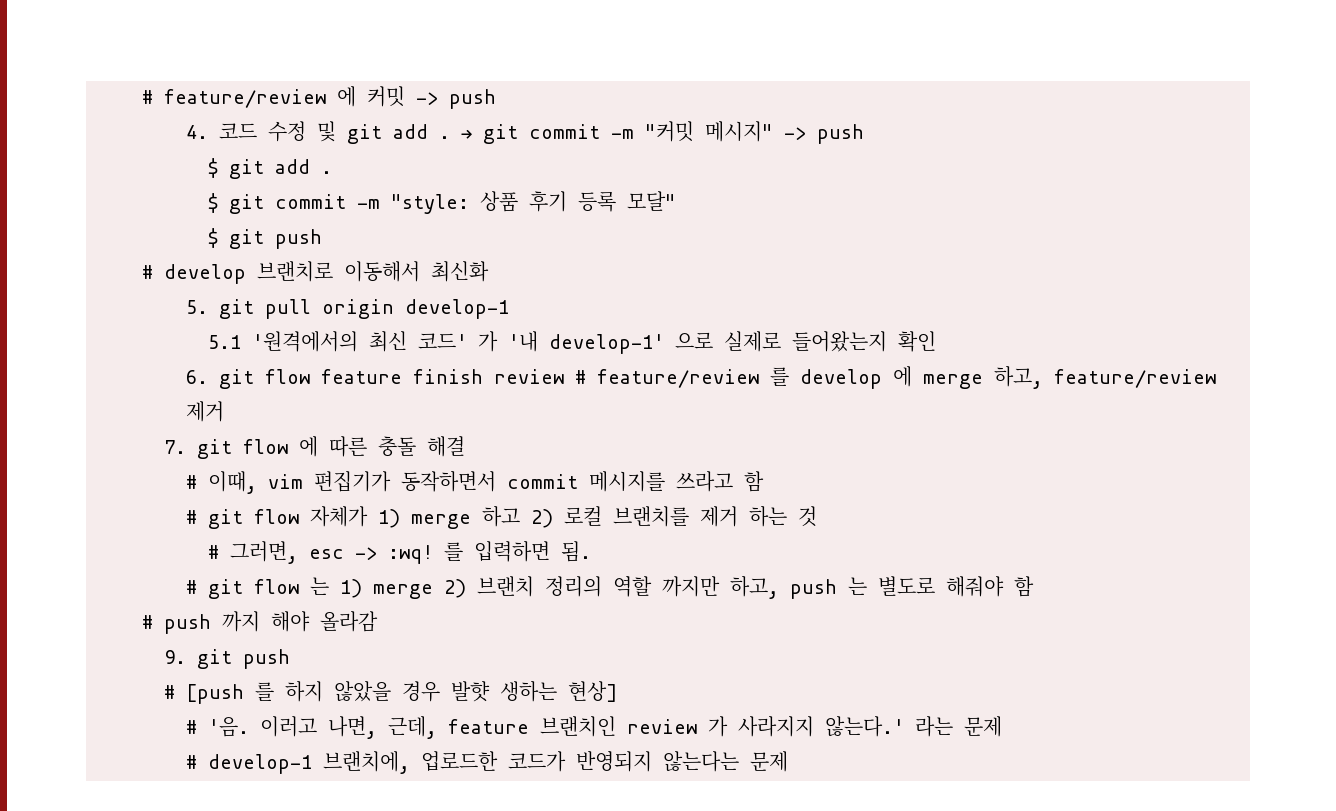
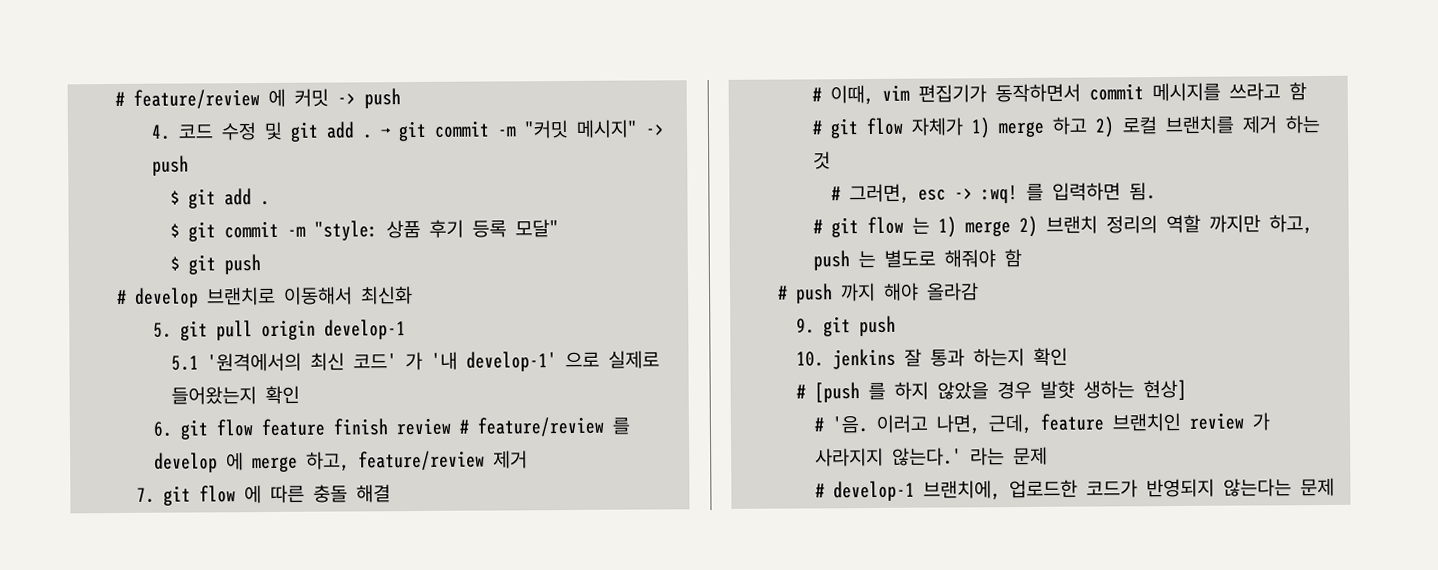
+ 10. jenkins 잘 통과 하는지 확인

